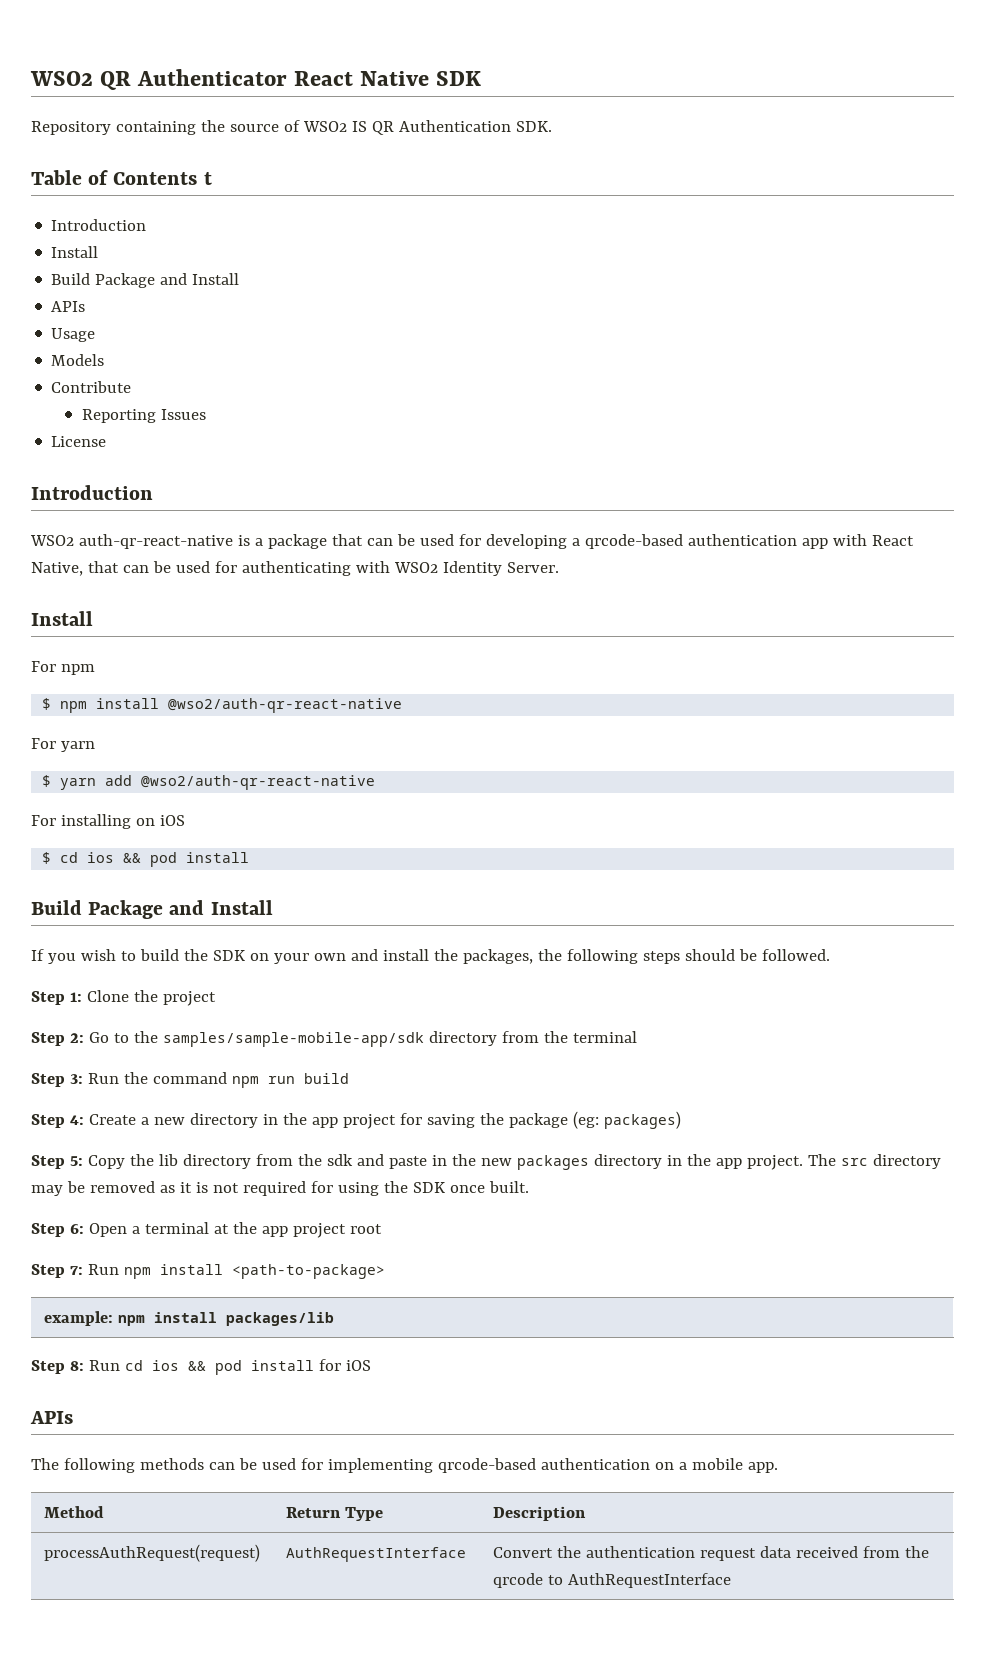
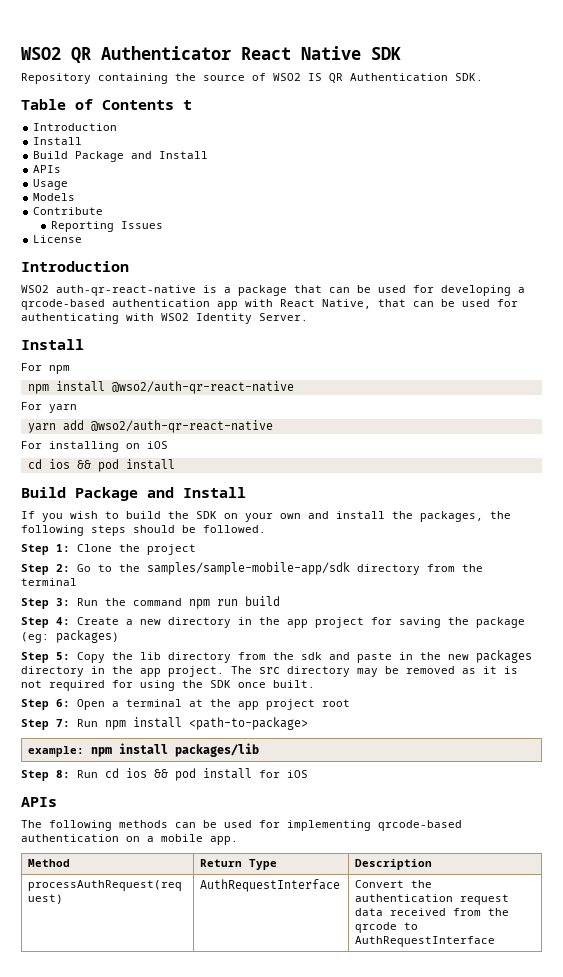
- $ npm install @wso2/auth-qr-react-native
+ npm install @wso2/auth-qr-react-native
- $ yarn add @wso2/auth-qr-react-native
+ yarn add @wso2/auth-qr-react-native
  For installing on iOS
- $ cd ios && pod install
+ cd ios && pod install

